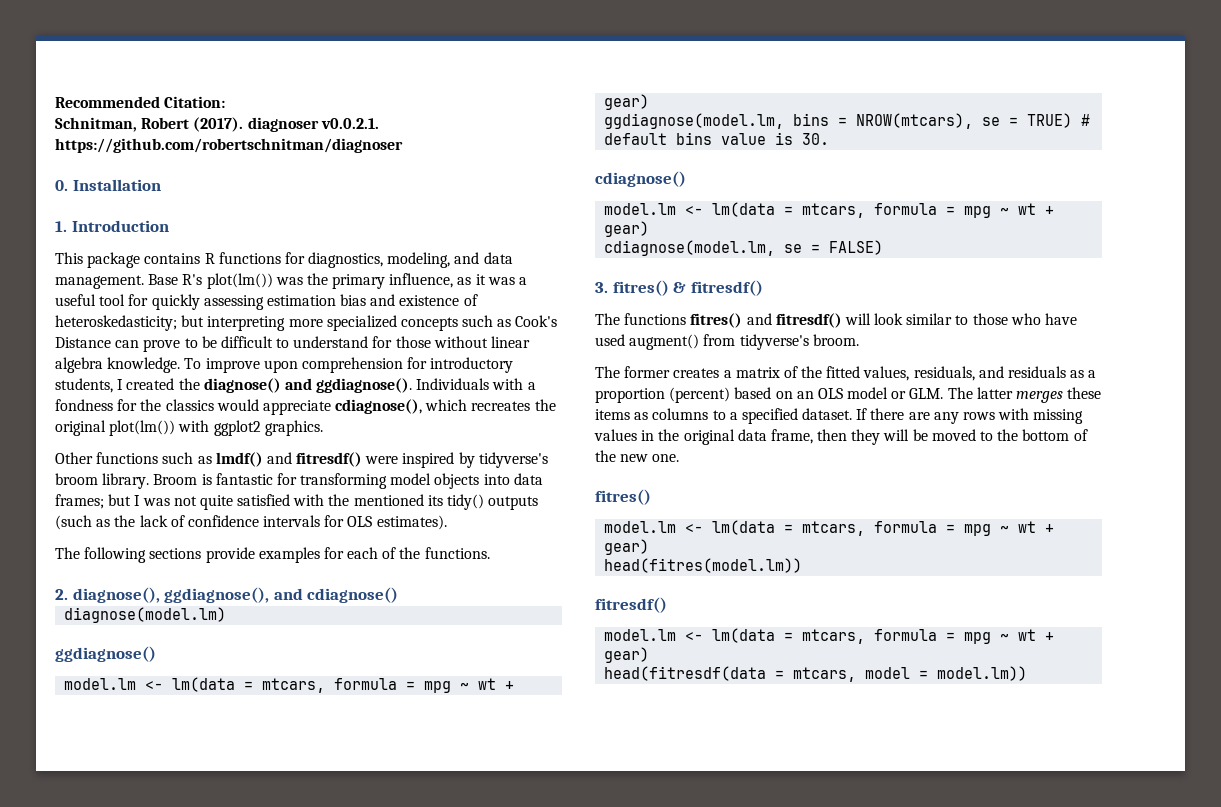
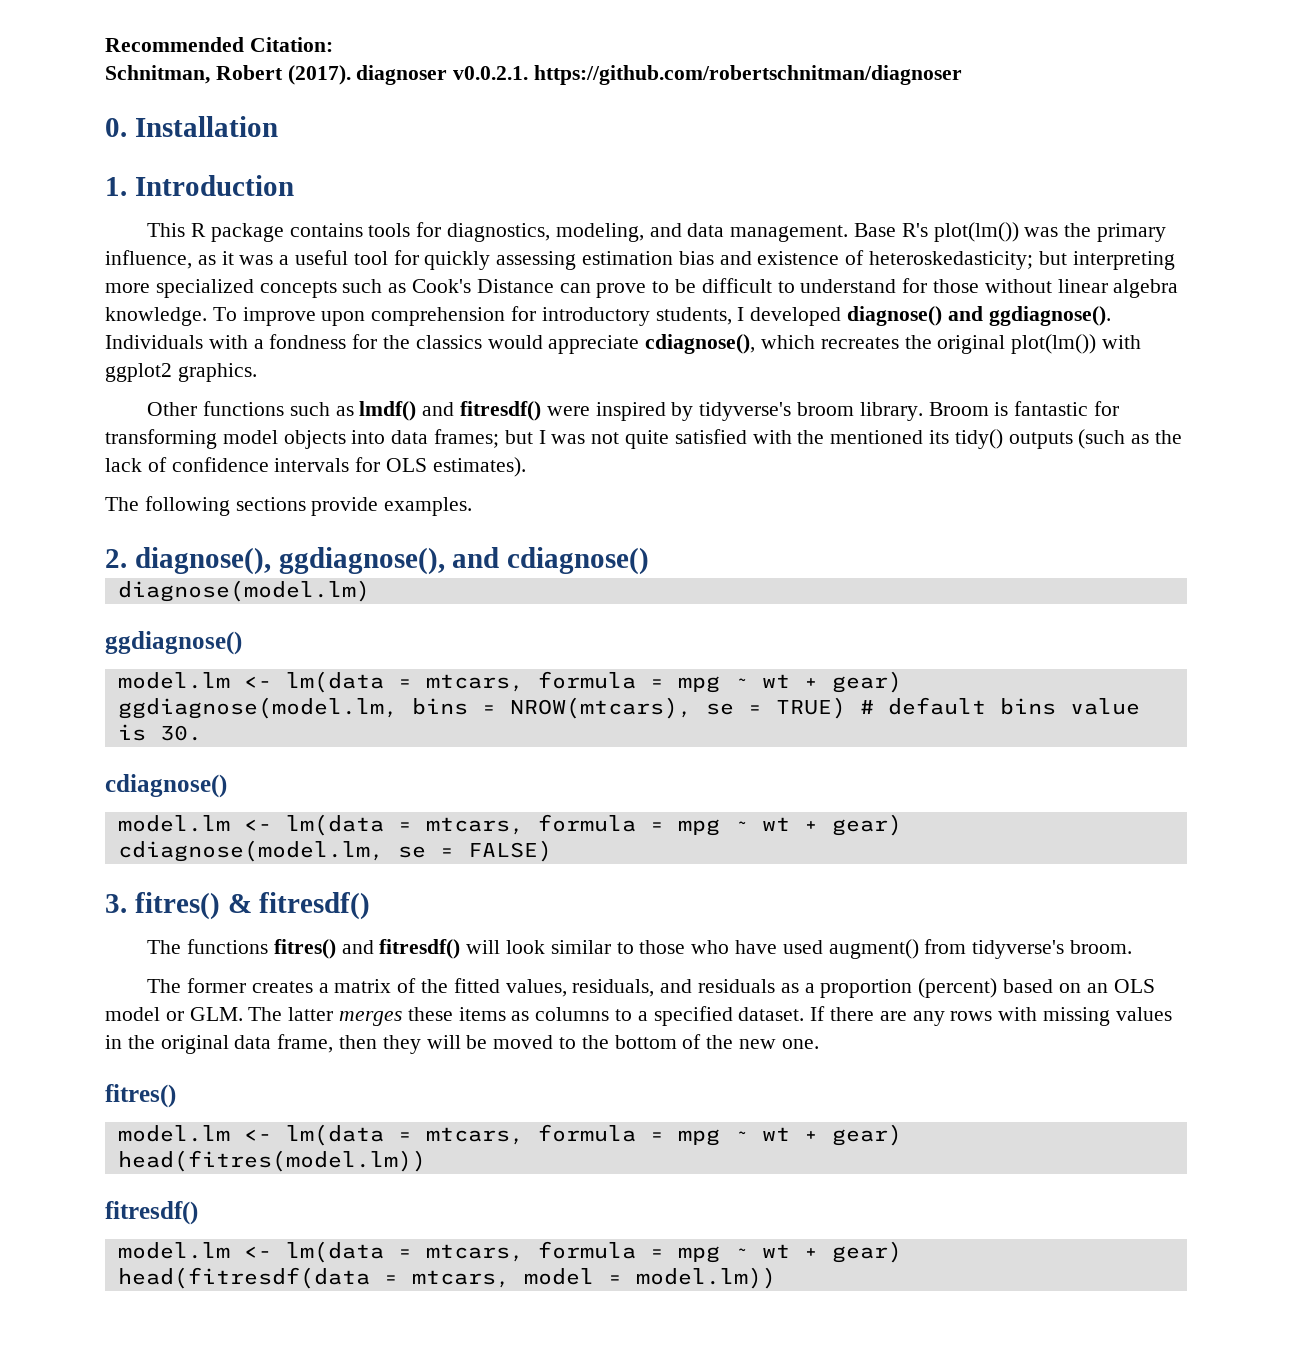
- This package contains R functions for diagnostics, modeling, and data management.
+ This R package contains tools for diagnostics, modeling, and data management.
- To improve upon comprehension for introductory students, I created the diagnose() and ggdiagnose().
+ To improve upon comprehension for introductory students, I developed diagnose() and ggdiagnose().
- The following sections provide examples for each of the functions.
+ The following sections provide examples.

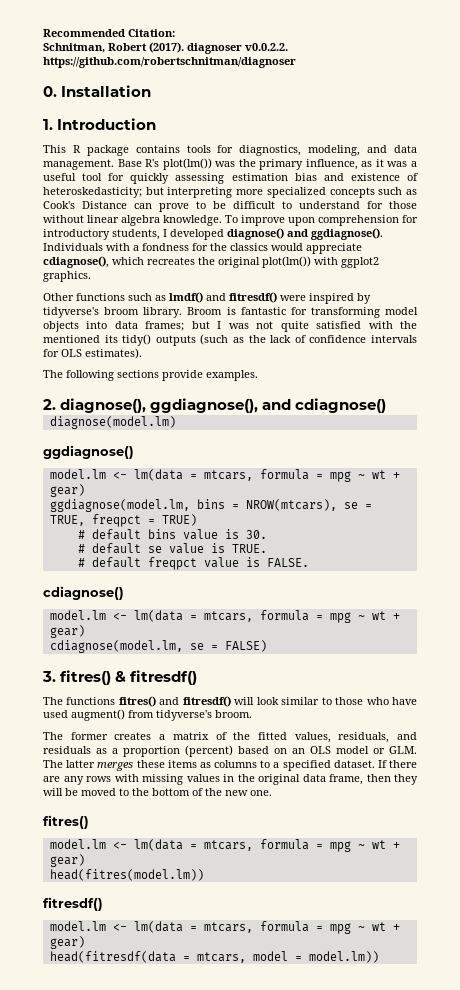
- Schnitman, Robert (2017). diagnoser v0.0.2.1. https://github.com/robertschnitman/diagnoser
+ Schnitman, Robert (2017). diagnoser v0.0.2.2. https://github.com/robertschnitman/diagnoser
- ggdiagnose(model.lm, bins = NROW(mtcars), se = TRUE) # default bins value is 30.
+ ggdiagnose(model.lm, bins = NROW(mtcars), se = TRUE, freqpct = TRUE)
+ # default bins value is 30.
+ # default se value is TRUE.
+ # default freqpct value is FALSE.

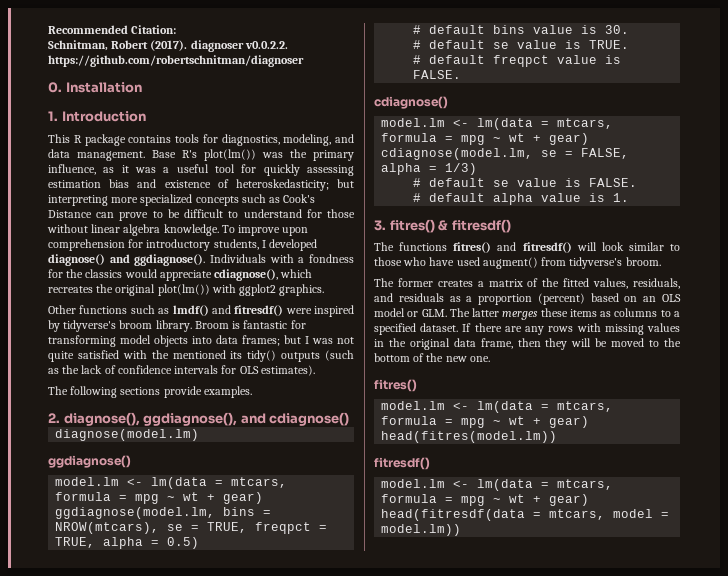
- ggdiagnose(model.lm, bins = NROW(mtcars), se = TRUE, freqpct = TRUE)
+ ggdiagnose(model.lm, bins = NROW(mtcars), se = TRUE, freqpct = TRUE, alpha = 0.5)
- cdiagnose(model.lm, se = FALSE)
+ cdiagnose(model.lm, se = FALSE, alpha = 1/3)
+ # default se value is FALSE.
+ # default alpha value is 1.

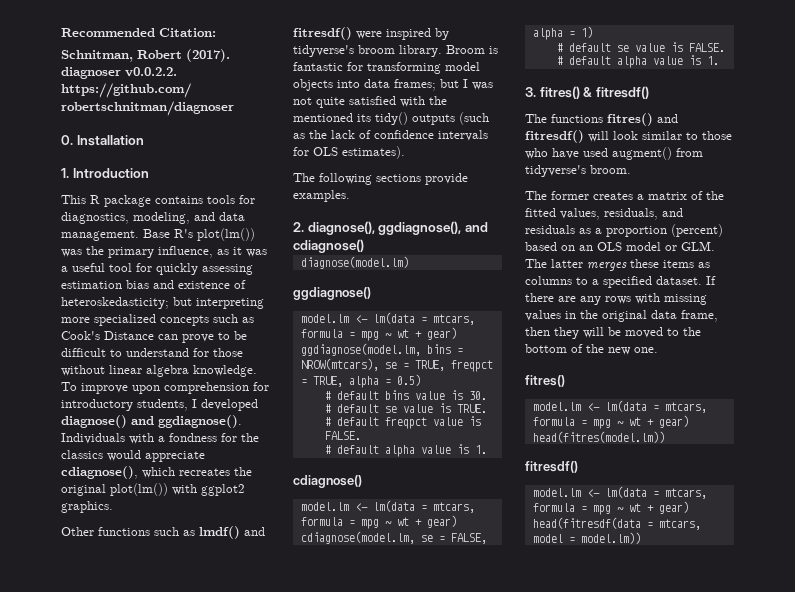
  # default freqpct value is FALSE.
+ # default alpha value is 1.
- cdiagnose(model.lm, se = FALSE, alpha = 1/3)
+ cdiagnose(model.lm, se = FALSE, alpha = 1)

